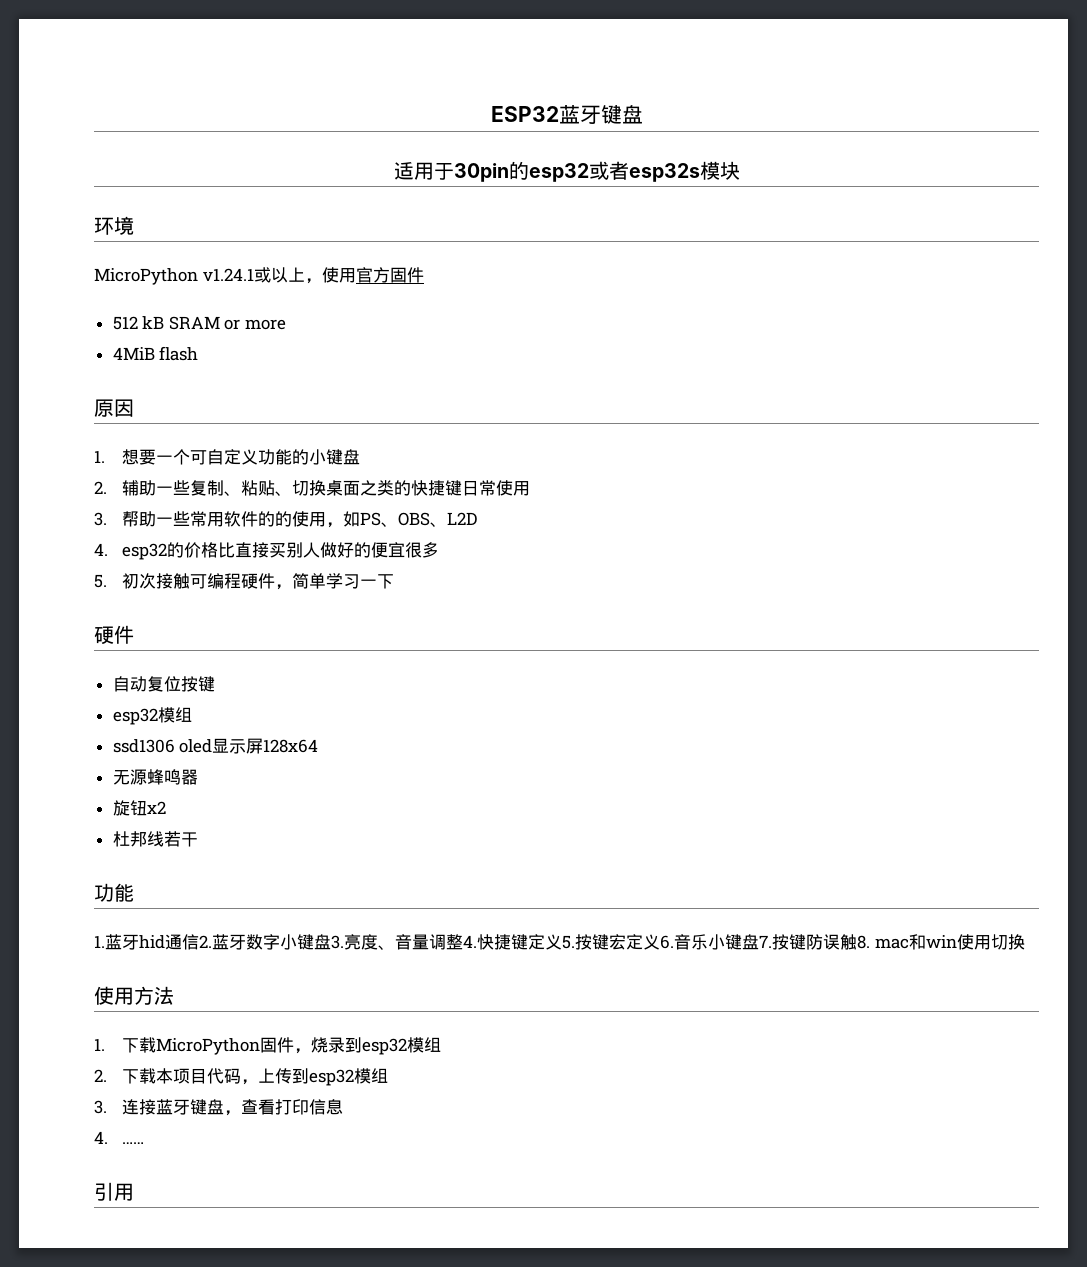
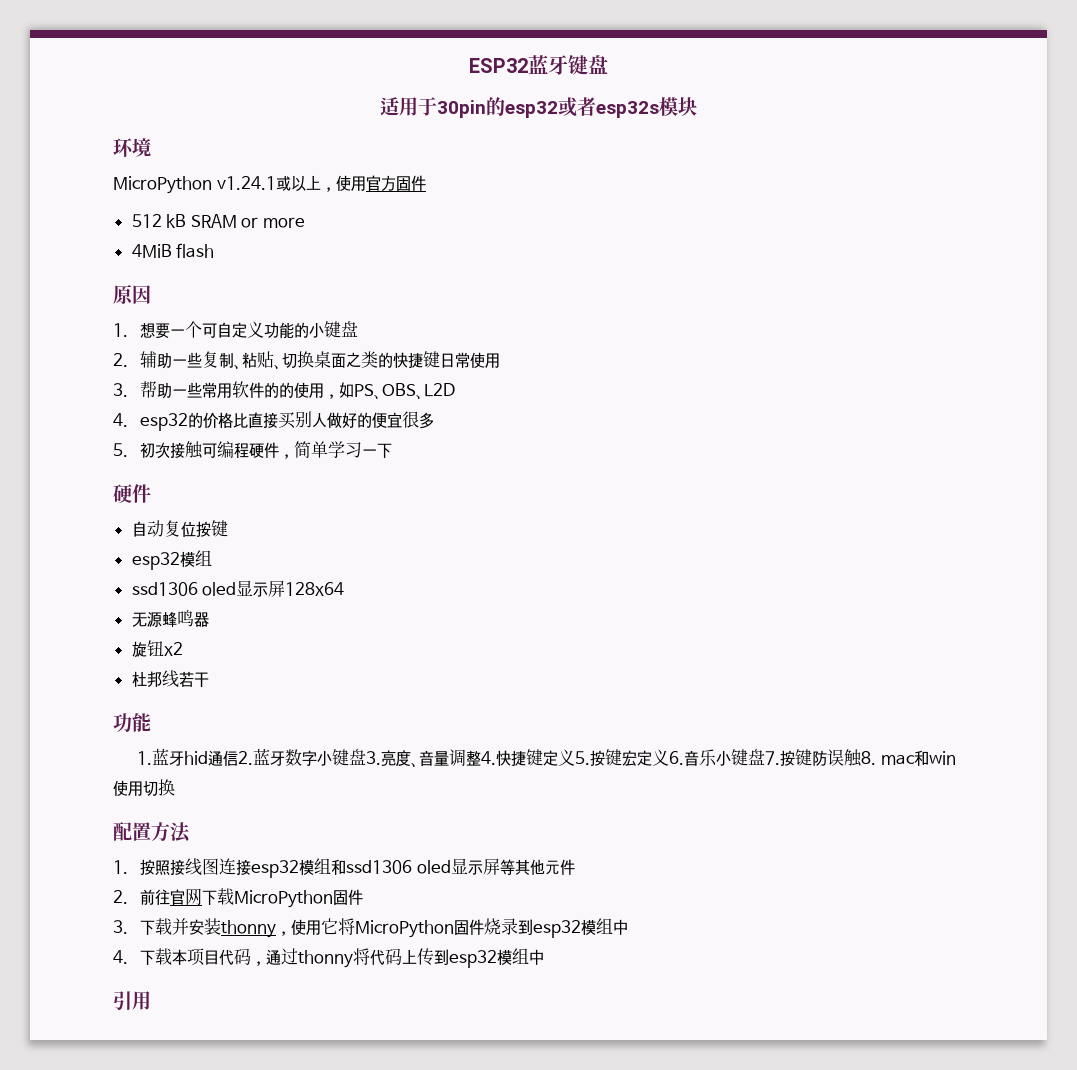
- 使用方法
+ 配置方法
- 1.下载MicroPython固件，烧录到esp32模组
- 2.下载本项目代码，上传到esp32模组
- 3.连接蓝牙键盘，查看打印信息
- 4. ……
+ 1.按照接线图连接esp32模组和ssd1306 oled显示屏等其他元件
+ 2.前往官网下载MicroPython固件
+ 3.下载并安装thonny，使用它将MicroPython固件烧录到esp32模组中
+ 4.下载本项目代码，通过thonny将代码上传到esp32模组中

